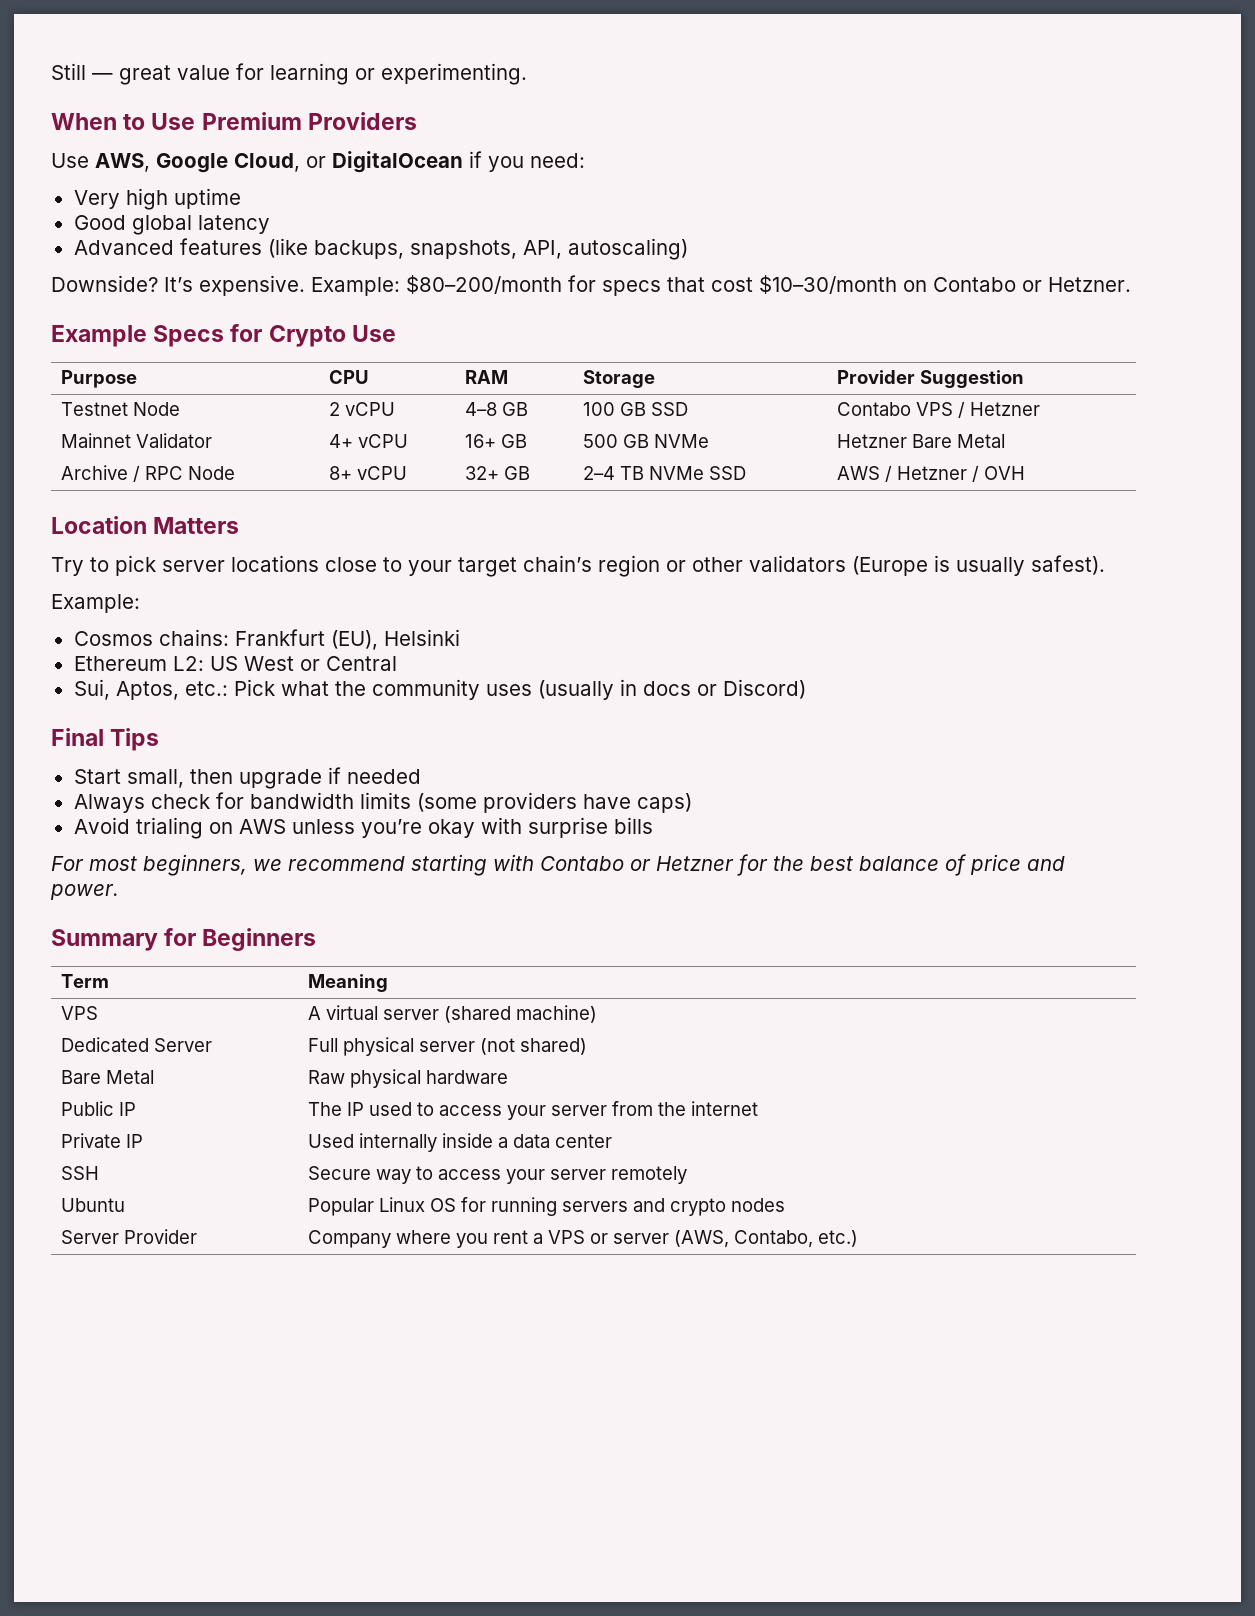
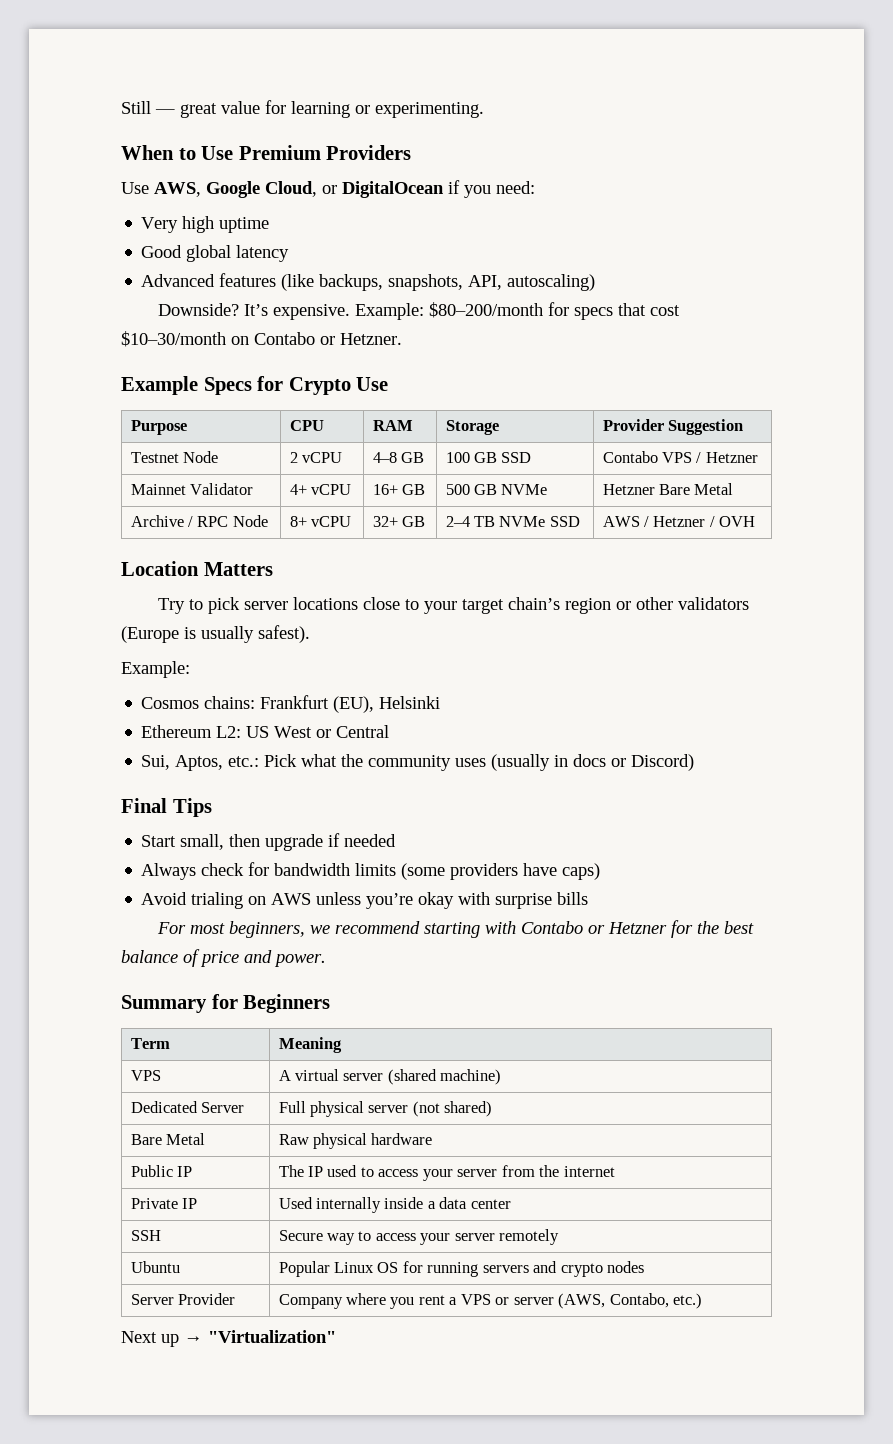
+ Next up → "Virtualization"

